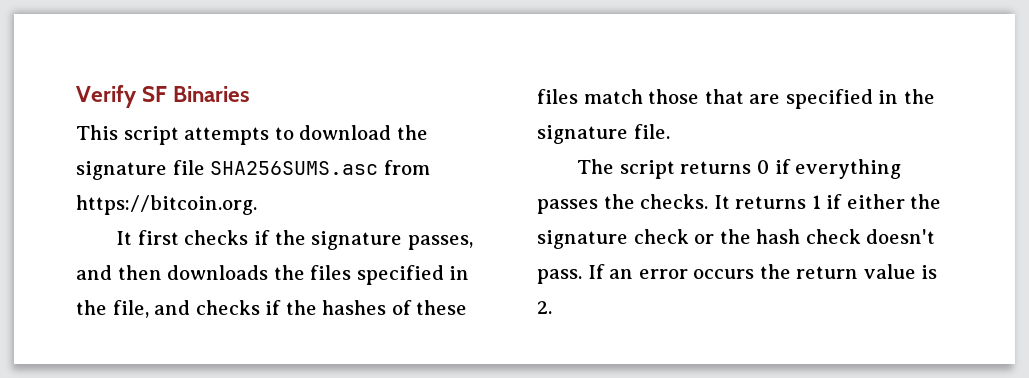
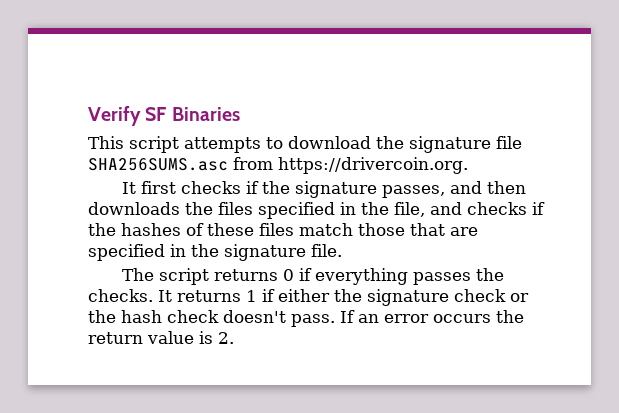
- This script attempts to download the signature file SHA256SUMS.asc from https://bitcoin.org.
+ This script attempts to download the signature file SHA256SUMS.asc from https://drivercoin.org.

